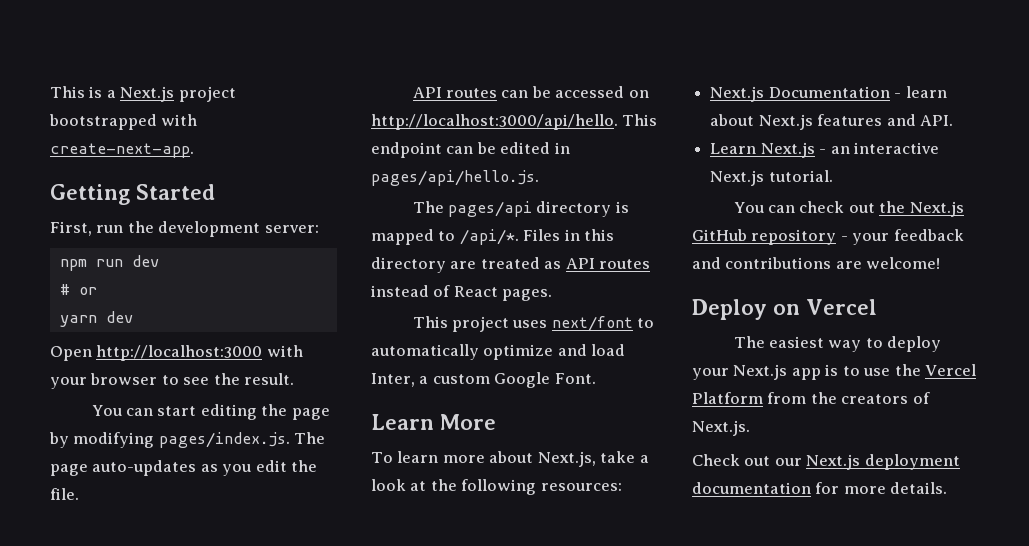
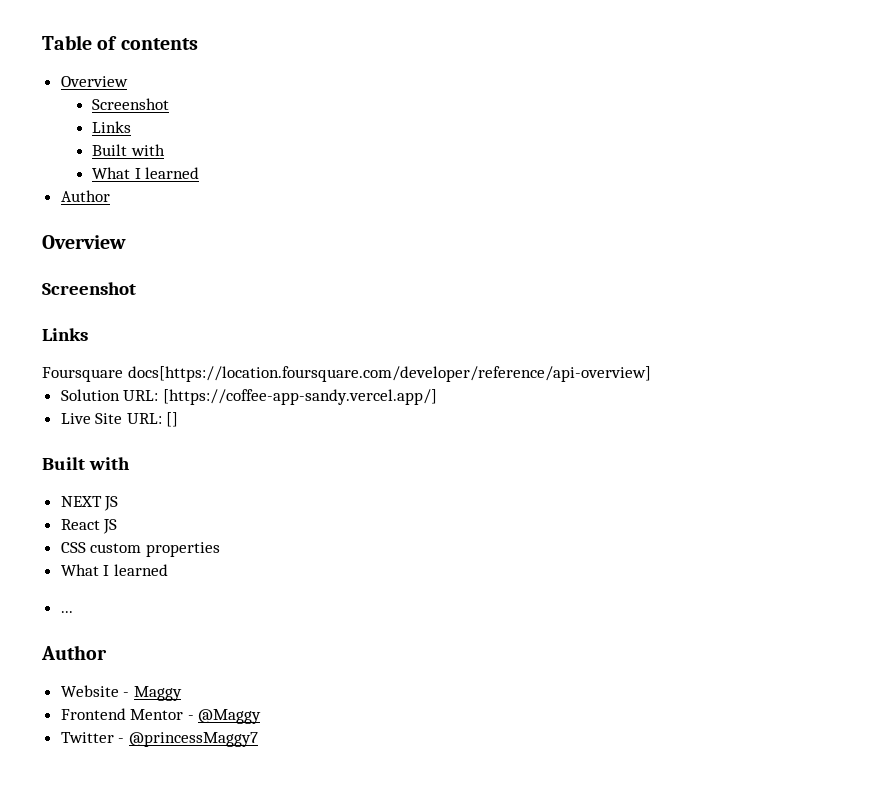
- This is a Next.js project bootstrapped with create-next-app.
- Getting Started
- First, run the development server:
- npm run dev
- # or
- yarn dev
- Open http://localhost:3000 with your browser to see the result.
- You can start editing the page by modifying pages/index.js. The page auto-updates as you edit the file.
- API routes can be accessed on http://localhost:3000/api/hello. This endpoint can be edited in pages/api/hello.js.
- The pages/api directory is mapped to /api/*. Files in this directory are treated as API routes instead of React pages.
- This project uses next/font to automatically optimize and load Inter, a custom Google Font.
- Learn More
- To learn more about Next.js, take a look at the following resources:
- Next.js Documentation - learn about Next.js features and API.
- Learn Next.js - an interactive Next.js tutorial.
- You can check out the Next.js GitHub repository - your feedback and contributions are welcome!
- Deploy on Vercel
- The easiest way to deploy your Next.js app is to use the Vercel Platform from the creators of Next.js.
- Check out our Next.js deployment documentation for more details.
+ Table of contents
+ Overview
+ Screenshot
+ Links
+ Built with
+ What I learned
+ Author
+ Overview
+ Screenshot
+ Links
+ Foursquare docs[https://location.foursquare.com/developer/reference/api-overview]
+ Solution URL: [https://coffee-app-sandy.vercel.app/]
+ Live Site URL: []
+ Built with
+ NEXT JS
+ React JS
+ CSS custom properties
+ What I learned
+ ...
+ Author
+ Website - Maggy
+ Frontend Mentor - @Maggy
+ Twitter - @princessMaggy7

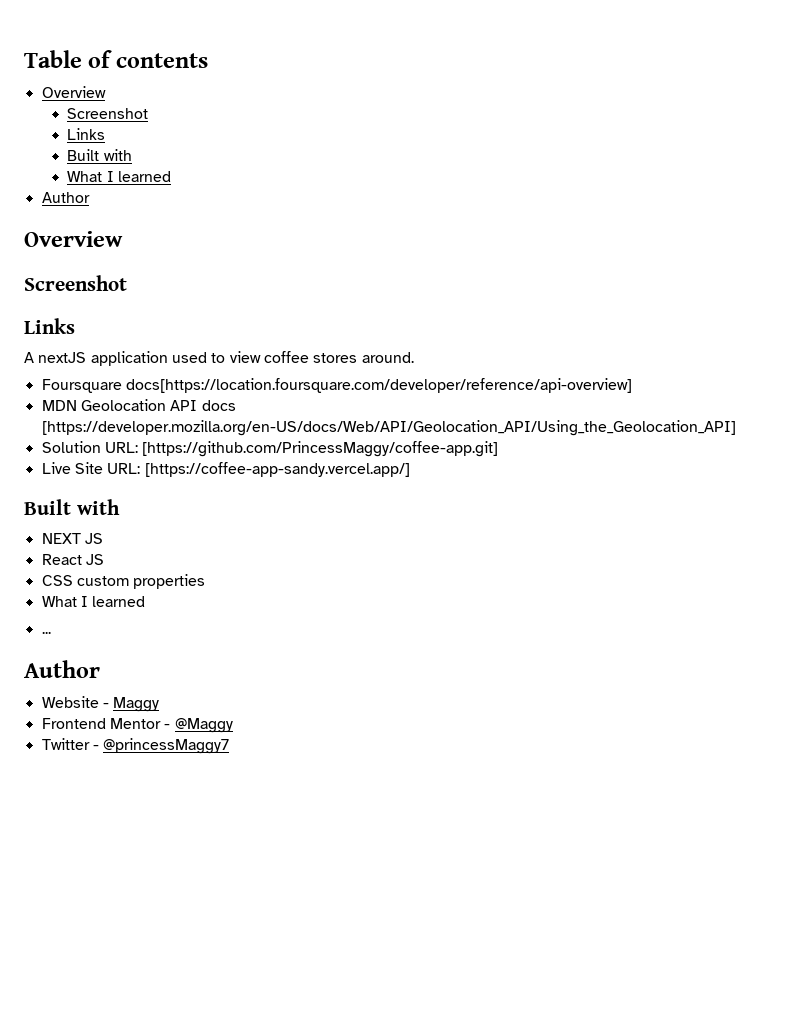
+ A nextJS application used to view coffee stores around.
  Foursquare docs[https://location.foursquare.com/developer/reference/api-overview]
+ MDN Geolocation API docs [https://developer.mozilla.org/en-US/docs/Web/API/Geolocation_API/Using_the_Geolocation_API]
- Solution URL: [https://coffee-app-sandy.vercel.app/]
+ Solution URL: [https://github.com/PrincessMaggy/coffee-app.git]
- Live Site URL: []
+ Live Site URL: [https://coffee-app-sandy.vercel.app/]

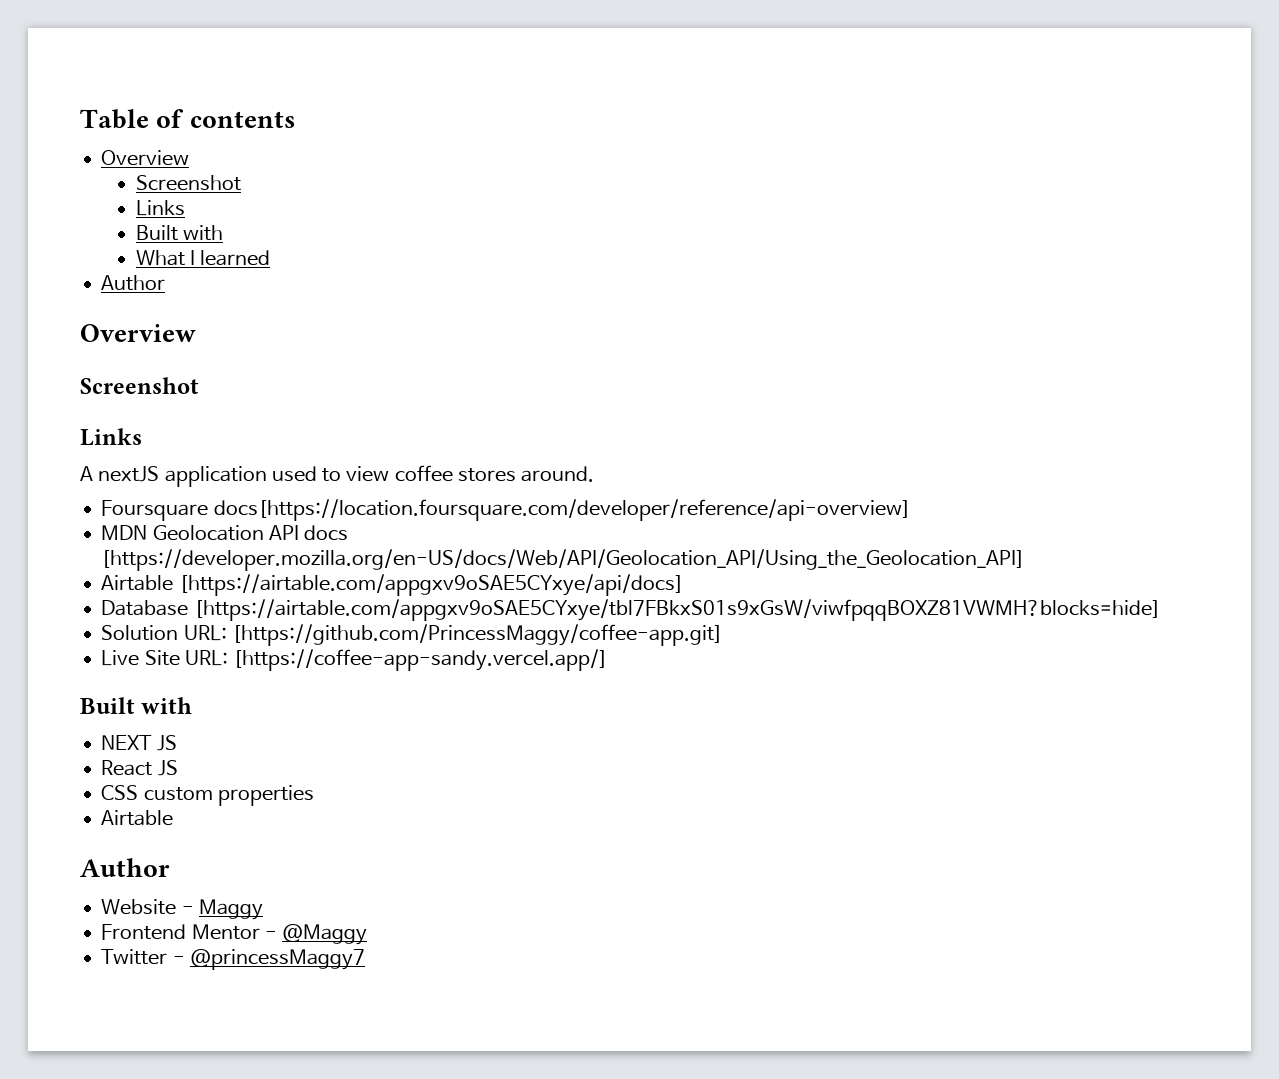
+ Airtable [https://airtable.com/appgxv9oSAE5CYxye/api/docs]
+ Database [https://airtable.com/appgxv9oSAE5CYxye/tbl7FBkxS01s9xGsW/viwfpqqBOXZ81VWMH?blocks=hide]
  CSS custom properties
- What I learned
- ...
+ Airtable

